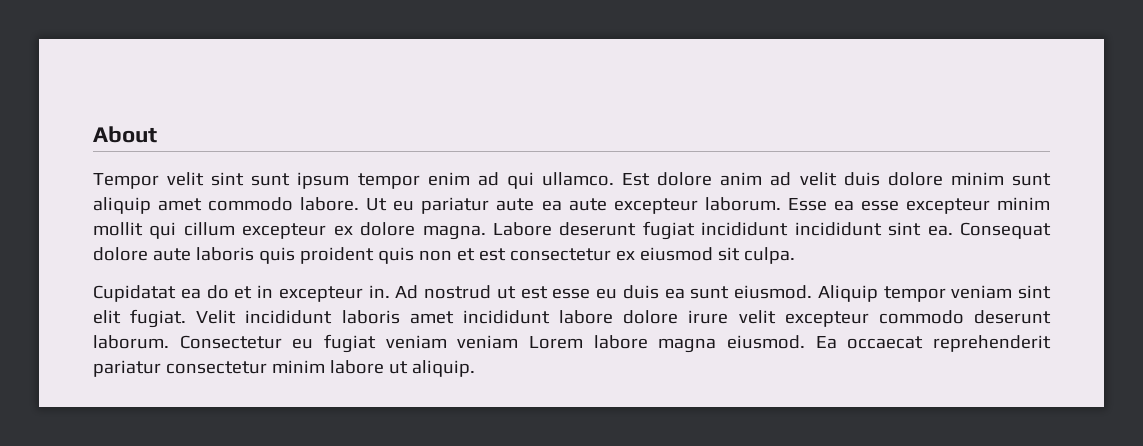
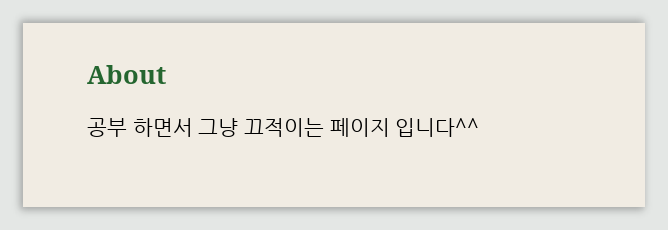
- Tempor velit sint sunt ipsum tempor enim ad qui ullamco. Est dolore anim ad velit duis dolore minim sunt aliquip amet commodo labore. Ut eu pariatur aute ea aute excepteur laborum. Esse ea esse excepteur minim mollit qui cillum excepteur ex dolore magna. Labore deserunt fugiat incididunt incididunt sint ea. Consequat dolore aute laboris quis proident quis non et est consectetur ex eiusmod sit culpa.
- Cupidatat ea do et in excepteur in. Ad nostrud ut est esse eu duis ea sunt eiusmod. Aliquip tempor veniam sint elit fugiat. Velit incididunt laboris amet incididunt labore dolore irure velit excepteur commodo deserunt laborum. Consectetur eu fugiat veniam veniam Lorem labore magna eiusmod. Ea occaecat reprehenderit pariatur consectetur minim labore ut aliquip.
+ 공부 하면서 그냥 끄적이는 페이지 입니다^^

